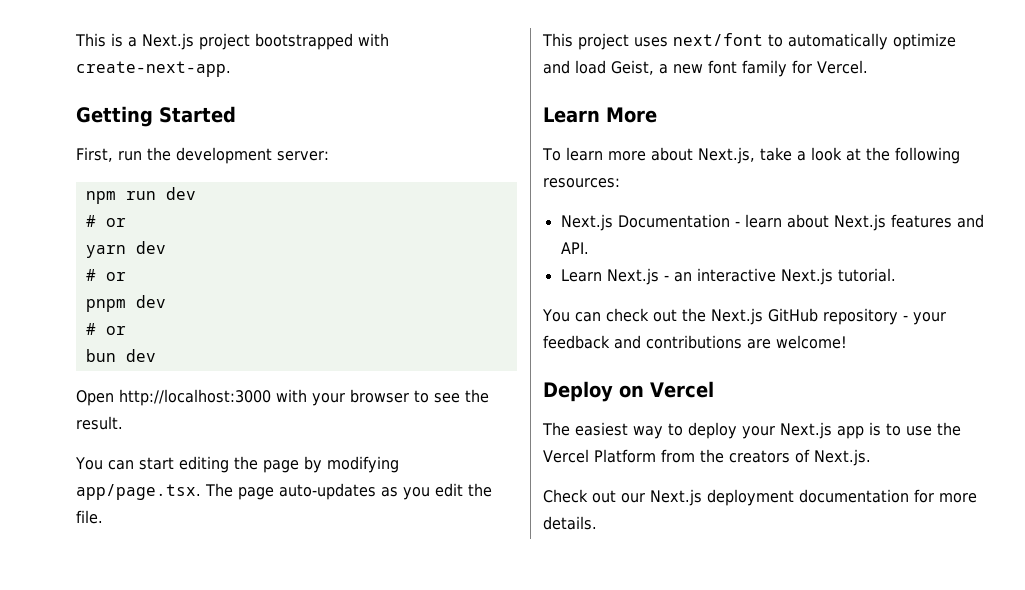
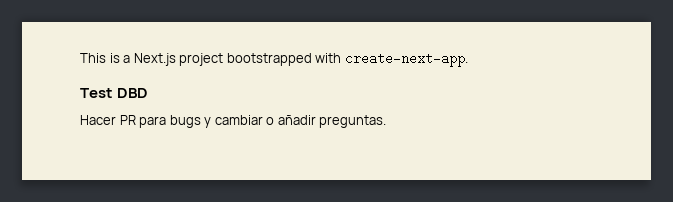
- Getting Started
- First, run the development server:
- npm run dev
- # or
- yarn dev
- # or
- pnpm dev
- # or
- bun dev
- Open http://localhost:3000 with your browser to see the result.
- You can start editing the page by modifying app/page.tsx. The page auto-updates as you edit the file.
- This project uses next/font to automatically optimize and load Geist, a new font family for Vercel.
- Learn More
- To learn more about Next.js, take a look at the following resources:
- Next.js Documentation - learn about Next.js features and API.
- Learn Next.js - an interactive Next.js tutorial.
- You can check out the Next.js GitHub repository - your feedback and contributions are welcome!
- Deploy on Vercel
- The easiest way to deploy your Next.js app is to use the Vercel Platform from the creators of Next.js.
- Check out our Next.js deployment documentation for more details.
+ Test DBD
+ Hacer PR para bugs y cambiar o añadir preguntas.

